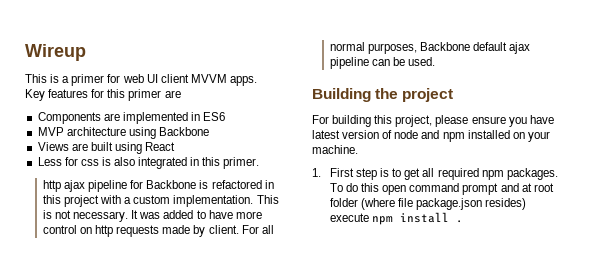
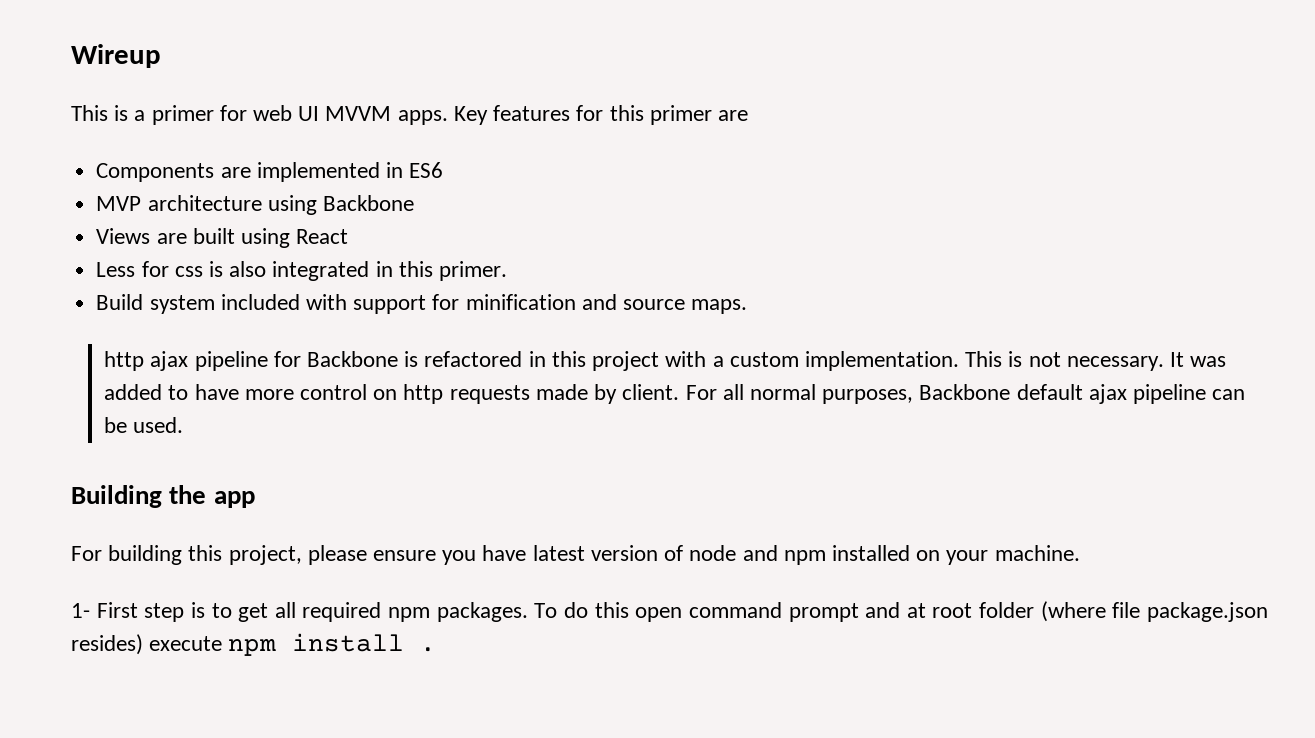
- This is a primer for web UI client MVVM apps.
+ This is a primer for web UI MVVM apps.
+ Build system included with support for minification and source maps.
- Building the project
+ Building the app
- 1. First step is to get all required npm packages.
+ 1- First step is to get all required npm packages.

